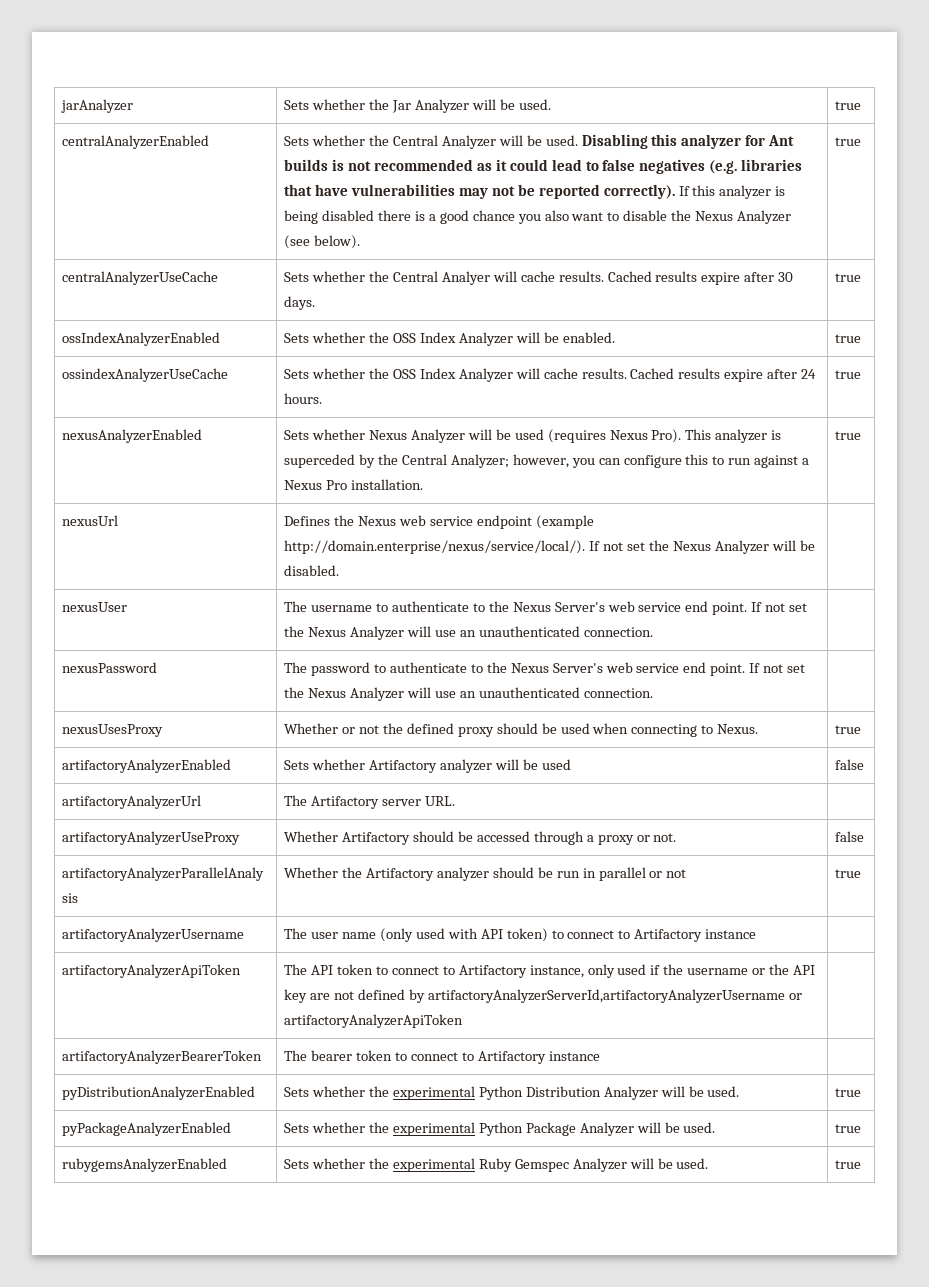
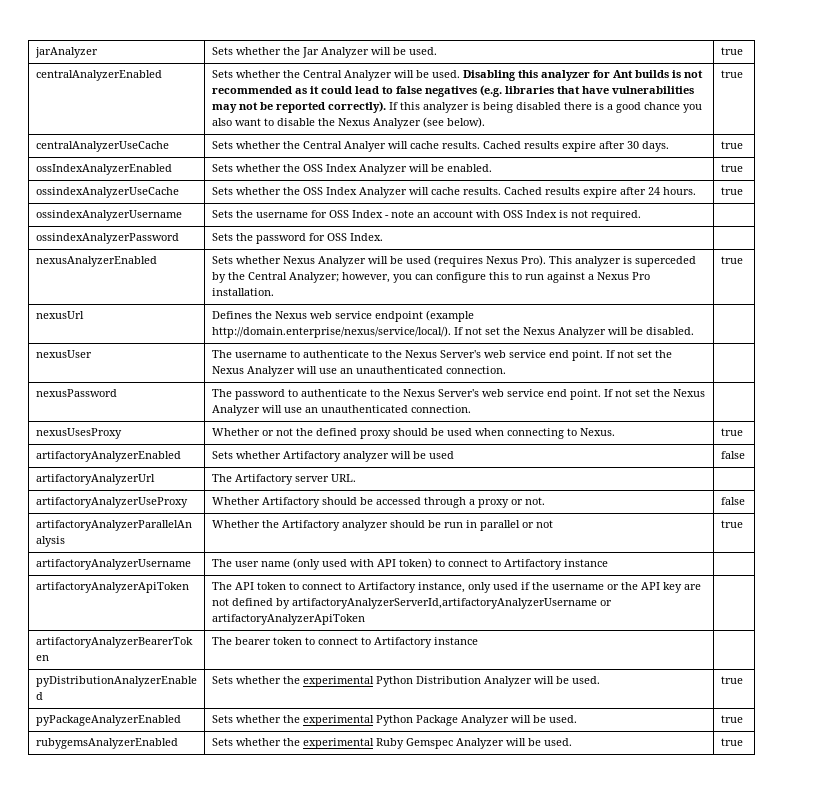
+ ossindexAnalyzerUsername | Sets the username for OSS Index - note an account with OSS Index is not required. |
+ ossindexAnalyzerPassword | Sets the password for OSS Index. |

